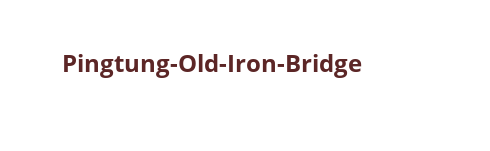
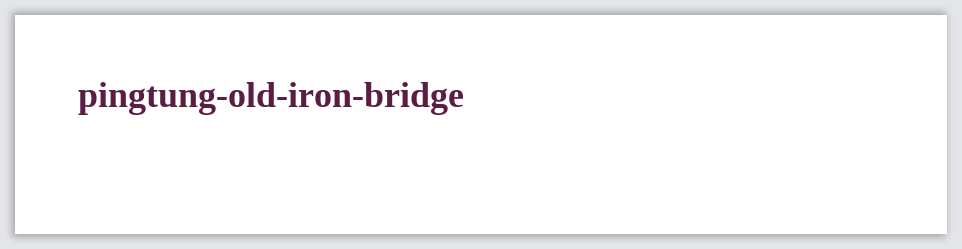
- Pingtung-Old-Iron-Bridge
+ pingtung-old-iron-bridge

